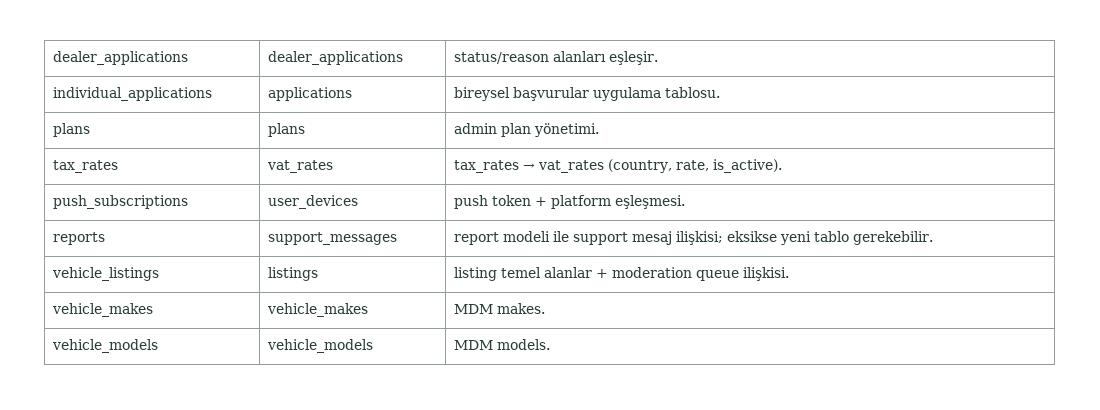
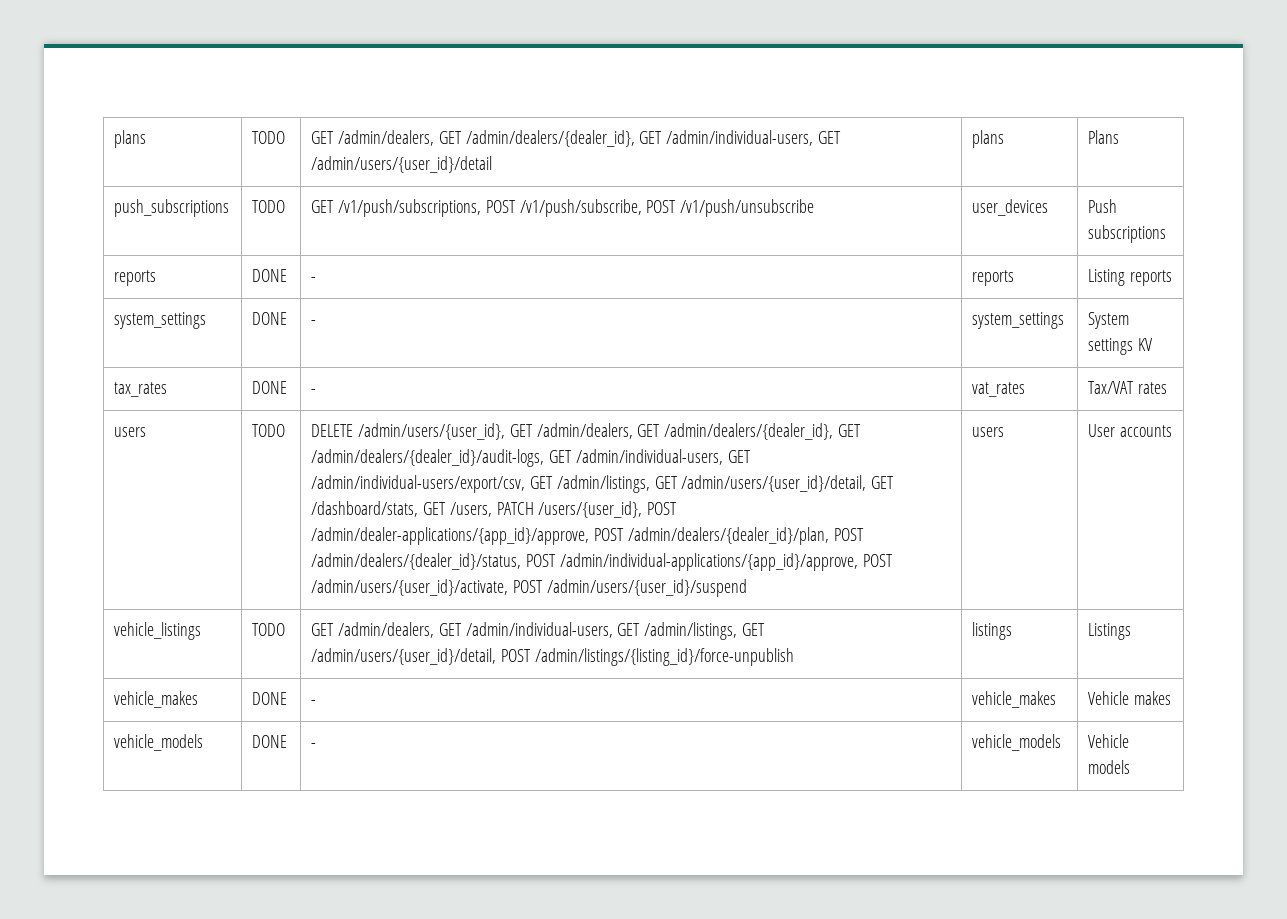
- dealer_applications | dealer_applications | status/reason alanları eşleşir.
- individual_applications | applications | bireysel başvurular uygulama tablosu.
- plans | plans | admin plan yönetimi.
- tax_rates | vat_rates | tax_rates → vat_rates (country, rate, is_active).
- push_subscriptions | user_devices | push token + platform eşleşmesi.
- reports | support_messages | report modeli ile support mesaj ilişkisi; eksikse yeni tablo gerekebilir.
- vehicle_listings | listings | listing temel alanlar + moderation queue ilişkisi.
- vehicle_makes | vehicle_makes | MDM makes.
- vehicle_models | vehicle_models | MDM models.
+ plans | TODO | GET /admin/dealers, GET /admin/dealers/{dealer_id}, GET /admin/individual-users, GET /admin/users/{user_id}/detail | plans | Plans
+ push_subscriptions | TODO | GET /v1/push/subscriptions, POST /v1/push/subscribe, POST /v1/push/unsubscribe | user_devices | Push subscriptions
+ reports | DONE | - | reports | Listing reports
+ system_settings | DONE | - | system_settings | System settings KV
+ tax_rates | DONE | - | vat_rates | Tax/VAT rates
+ users | TODO | DELETE /admin/users/{user_id}, GET /admin/dealers, GET /admin/dealers/{dealer_id}, GET /admin/dealers/{dealer_id}/audit-logs, GET /admin/individual-users, GET /admin/individual-users/export/csv, GET /admin/listings, GET /admin/users/{user_id}/detail, GET /dashboard/stats, GET /users, PATCH /users/{user_id}, POST /admin/dealer-applications/{app_id}/approve, POST /admin/dealers/{dealer_id}/plan, POST /admin/dealers/{dealer_id}/status, POST /admin/individual-applications/{app_id}/approve, POST /admin/users/{user_id}/activate, POST /admin/users/{user_id}/suspend | users | User accounts
+ vehicle_listings | TODO | GET /admin/dealers, GET /admin/individual-users, GET /admin/listings, GET /admin/users/{user_id}/detail, POST /admin/listings/{listing_id}/force-unpublish | listings | Listings
+ vehicle_makes | DONE | - | vehicle_makes | Vehicle makes
+ vehicle_models | DONE | - | vehicle_models | Vehicle models

